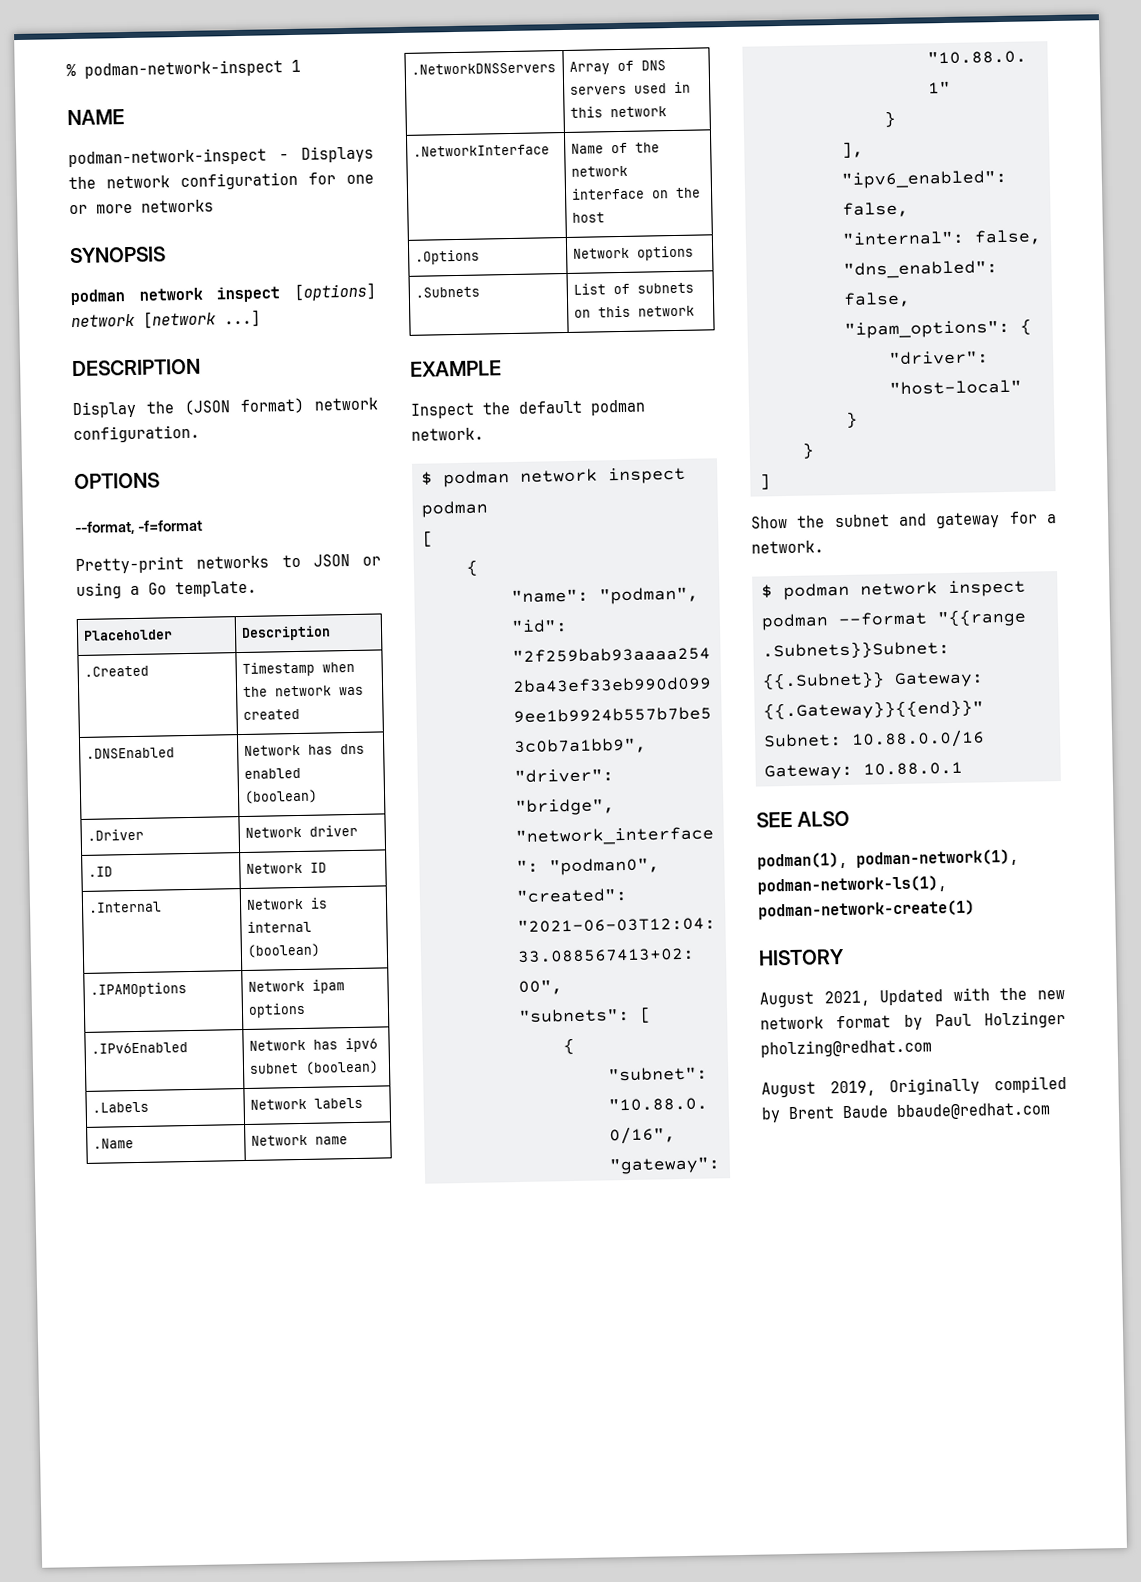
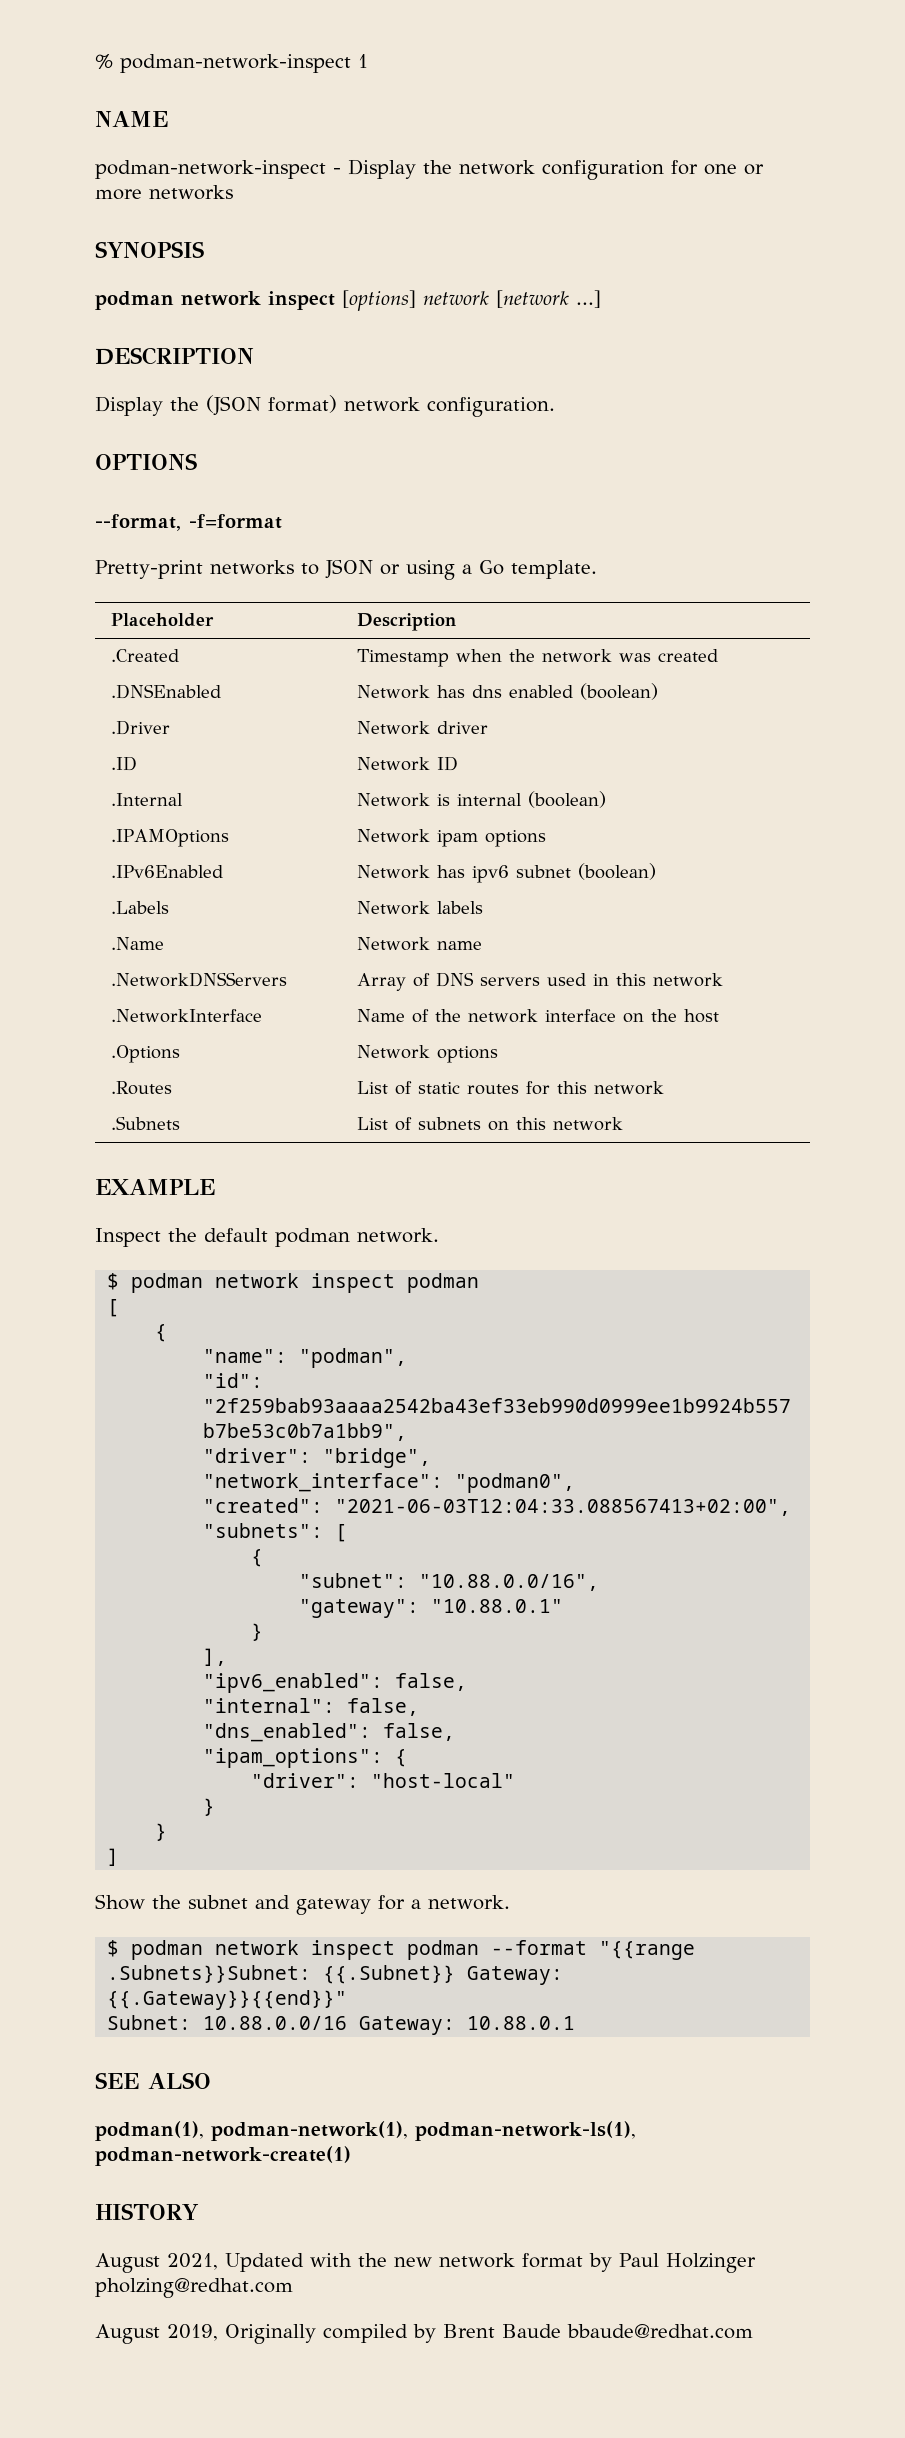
- podman-network-inspect - Displays the network configuration for one or more networks
+ podman-network-inspect - Display the network configuration for one or more networks
+ .Routes | List of static routes for this network

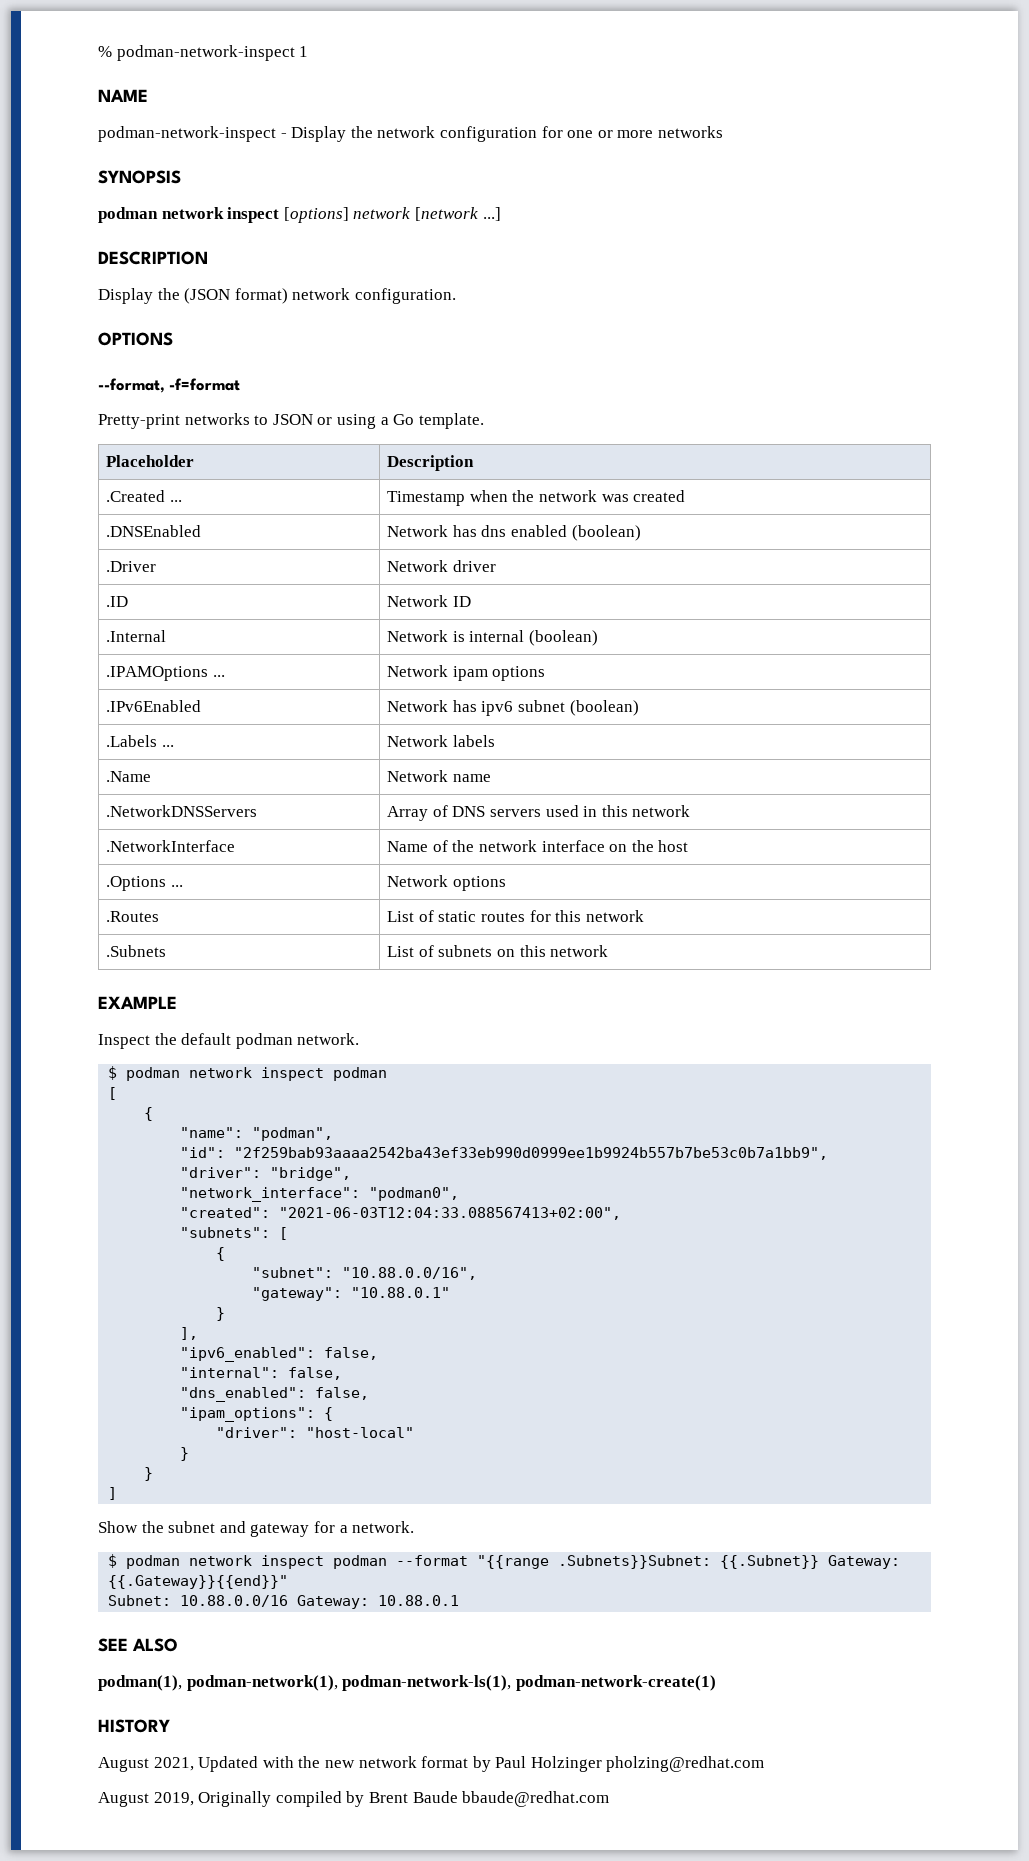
- .Created | Timestamp when the network was created
+ .Created ... | Timestamp when the network was created
- .IPAMOptions | Network ipam options
+ .IPAMOptions ... | Network ipam options
- .Labels | Network labels
+ .Labels ... | Network labels
- .Options | Network options
+ .Options ... | Network options

